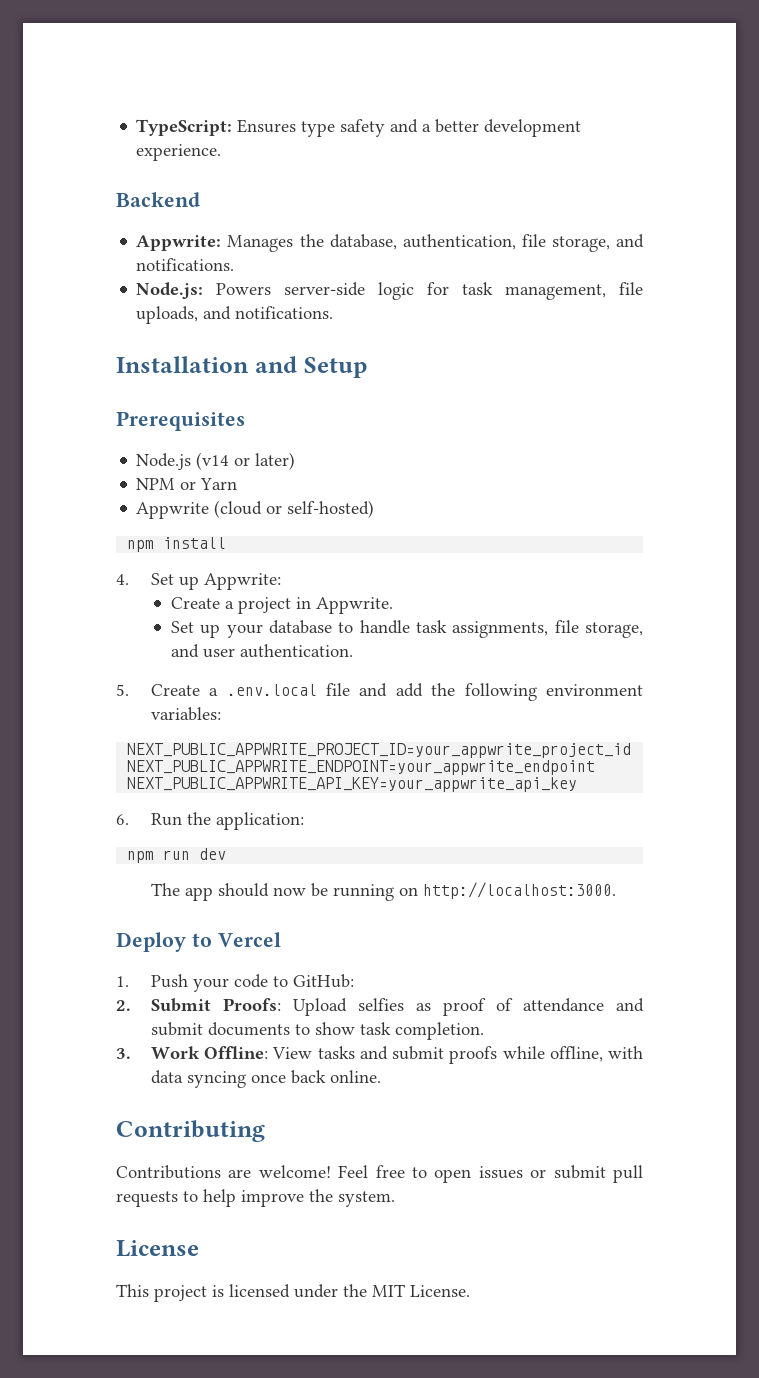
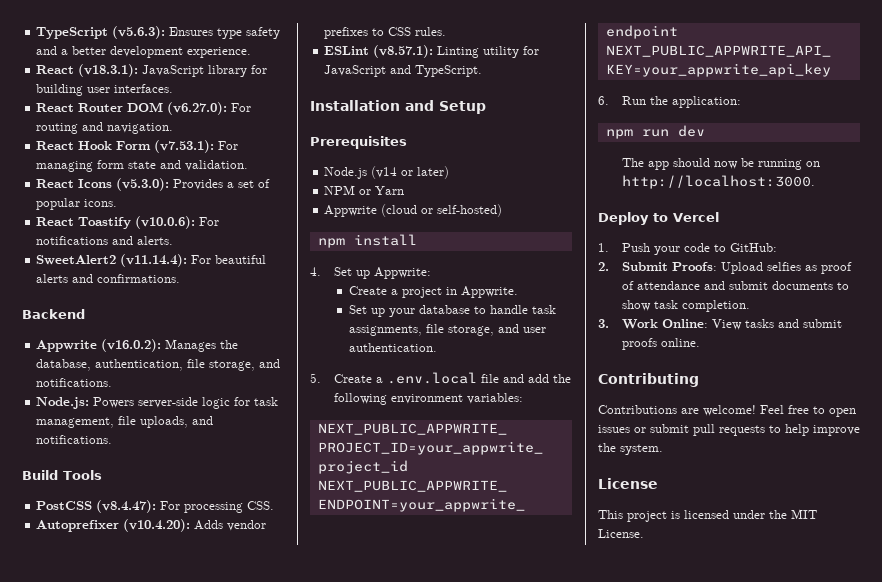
- TypeScript: Ensures type safety and a better development experience.
+ TypeScript (v5.6.3): Ensures type safety and a better development experience.
+ React (v18.3.1): JavaScript library for building user interfaces.
+ React Router DOM (v6.27.0): For routing and navigation.
+ React Hook Form (v7.53.1): For managing form state and validation.
+ React Icons (v5.3.0): Provides a set of popular icons.
+ React Toastify (v10.0.6): For notifications and alerts.
+ SweetAlert2 (v11.14.4): For beautiful alerts and confirmations.
- Appwrite: Manages the database, authentication, file storage, and notifications.
+ Appwrite (v16.0.2): Manages the database, authentication, file storage, and notifications.
+ Build Tools
+ PostCSS (v8.4.47): For processing CSS.
+ Autoprefixer (v10.4.20): Adds vendor prefixes to CSS rules.
+ ESLint (v8.57.1): Linting utility for JavaScript and TypeScript.
- 3. Work Offline: View tasks and submit proofs while offline, with data syncing once back online.
+ 3. Work Online: View tasks and submit proofs online.

